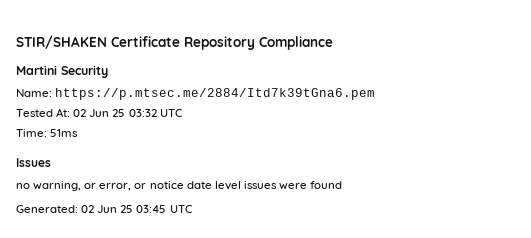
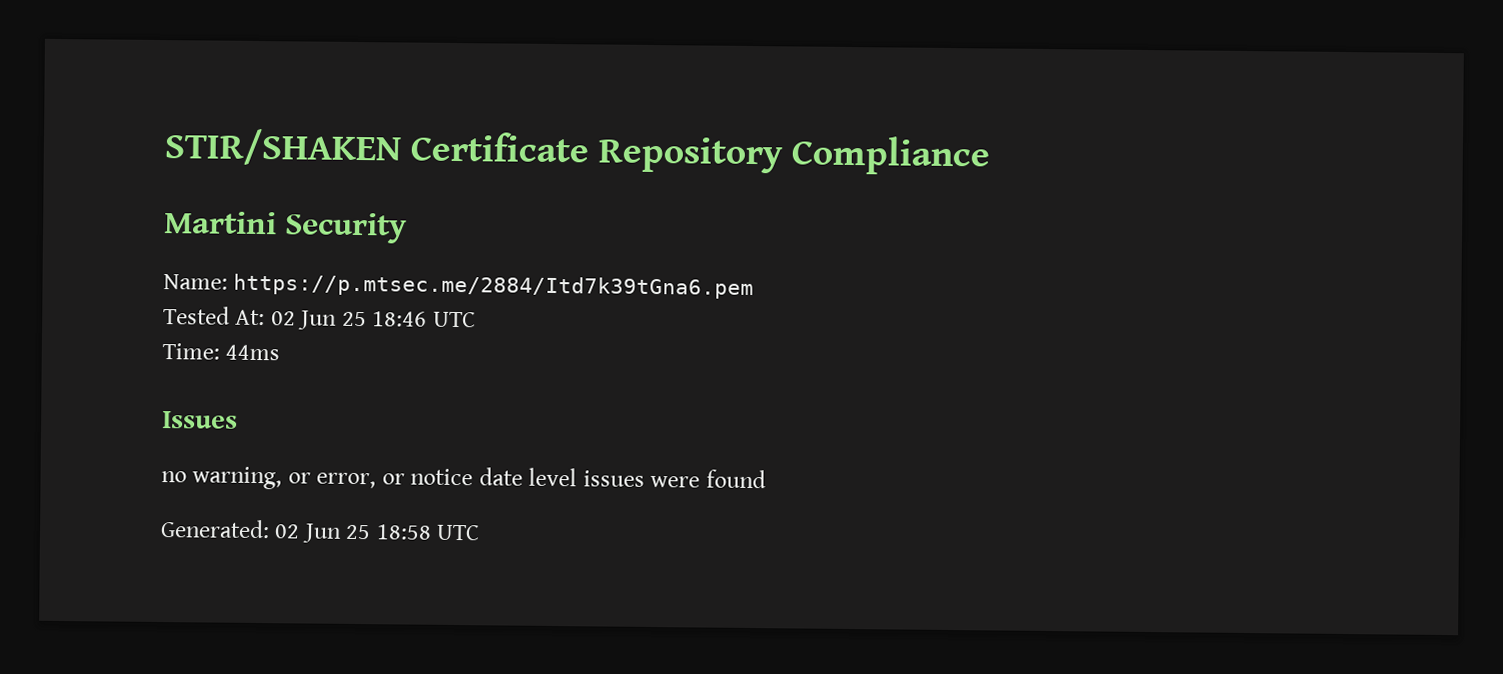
- Tested At: 02 Jun 25 03:32 UTC
+ Tested At: 02 Jun 25 18:46 UTC
- Time: 51ms
+ Time: 44ms
- Generated: 02 Jun 25 03:45 UTC
+ Generated: 02 Jun 25 18:58 UTC

